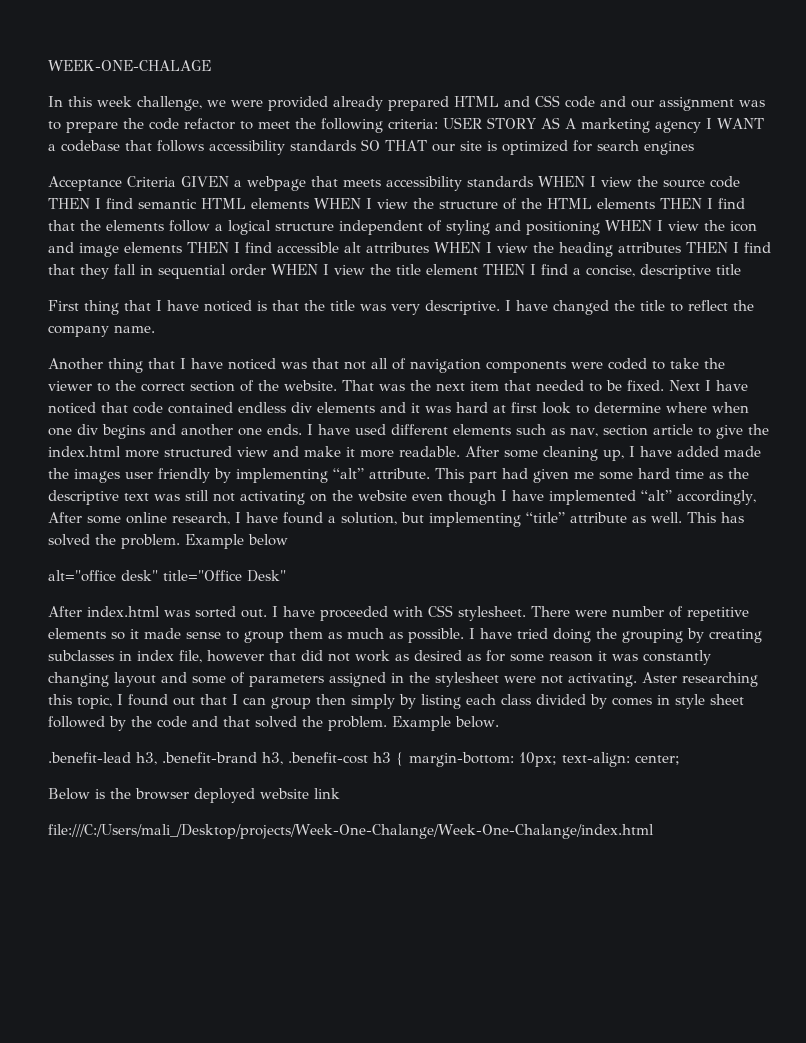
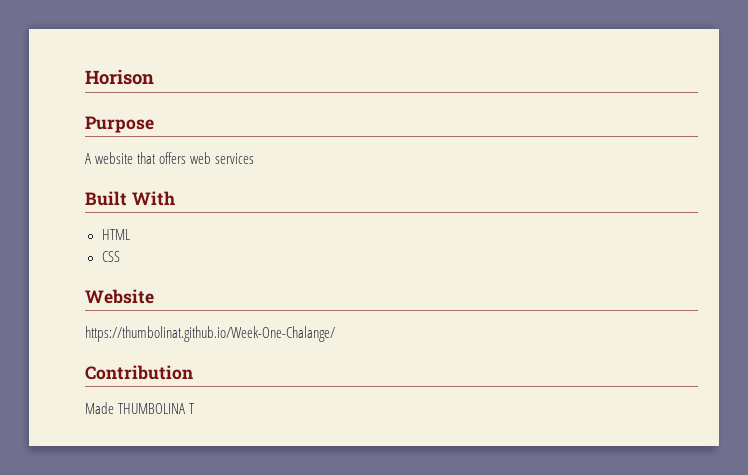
- WEEK-ONE-CHALAGE
- In this week challenge, we were provided already prepared HTML and CSS code and our assignment was to prepare the code refactor to meet the following criteria: USER STORY AS A marketing agency I WANT a codebase that follows accessibility standards SO THAT our site is optimized for search engines
- Acceptance Criteria GIVEN a webpage that meets accessibility standards WHEN I view the source code THEN I find semantic HTML elements WHEN I view the structure of the HTML elements THEN I find that the elements follow a logical structure independent of styling and positioning WHEN I view the icon and image elements THEN I find accessible alt attributes WHEN I view the heading attributes THEN I find that they fall in sequential order WHEN I view the title element THEN I find a concise, descriptive title
- First thing that I have noticed is that the title was very descriptive. I have changed the title to reflect the company name.
- Another thing that I have noticed was that not all of navigation components were coded to take the viewer to the correct section of the website. That was the next item that needed to be fixed. Next I have noticed that code contained endless div elements and it was hard at first look to determine where when one div begins and another one ends. I have used different elements such as nav, section article to give the index.html more structured view and make it more readable. After some cleaning up, I have added made the images user friendly by implementing “alt” attribute. This part had given me some hard time as the descriptive text was still not activating on the website even though I have implemented “alt” accordingly, After some online research, I have found a solution, but implementing “title” attribute as well. This has solved the problem. Example below
- alt="office desk" title="Office Desk"
- After index.html was sorted out. I have proceeded with CSS stylesheet. There were number of repetitive elements so it made sense to group them as much as possible. I have tried doing the grouping by creating subclasses in index file, however that did not work as desired as for some reason it was constantly changing layout and some of parameters assigned in the stylesheet were not activating. Aster researching this topic, I found out that I can group then simply by listing each class divided by comes in style sheet followed by the code and that solved the problem. Example below.
- .benefit-lead h3, .benefit-brand h3, .benefit-cost h3 { margin-bottom: 10px; text-align: center;
- Below is the browser deployed website link
- file:///C:/Users/mali_/Desktop/projects/Week-One-Chalange/Week-One-Chalange/index.html
+ Horison
+ Purpose
+ A website that offers web services
+ Built With
+ HTML
+ CSS
+ Website
+ https://thumbolinat.github.io/Week-One-Chalange/
+ Contribution
+ Made THUMBOLINA T

